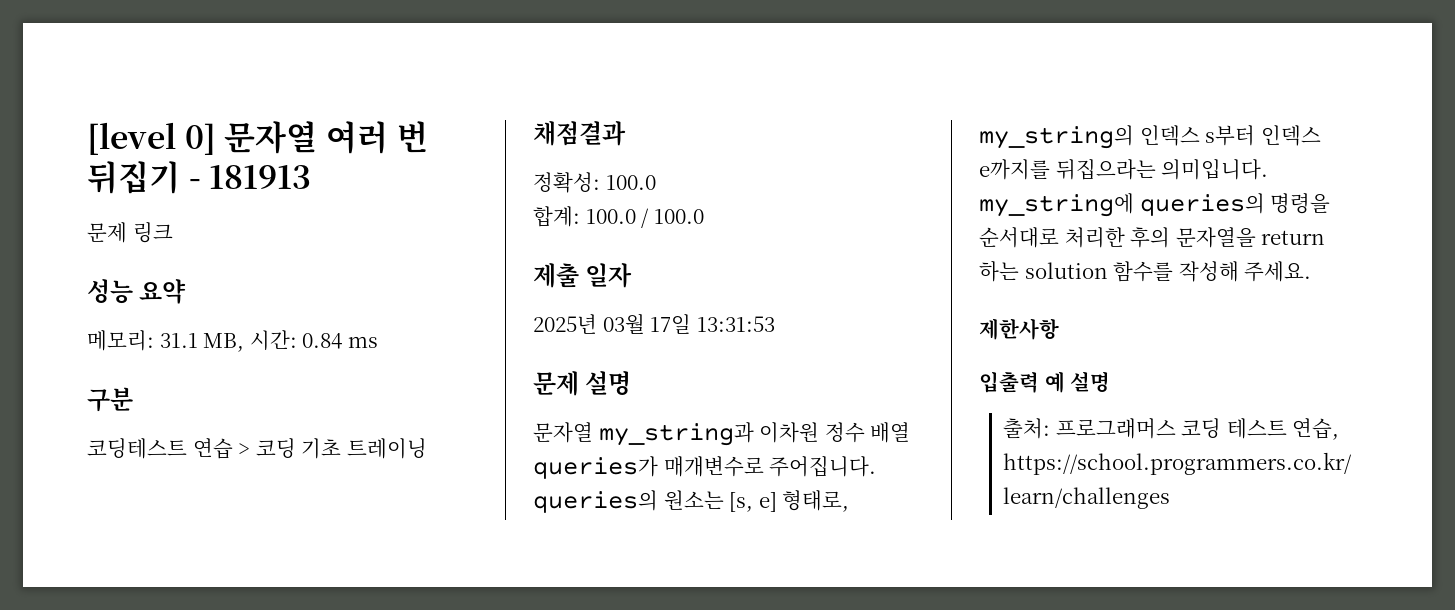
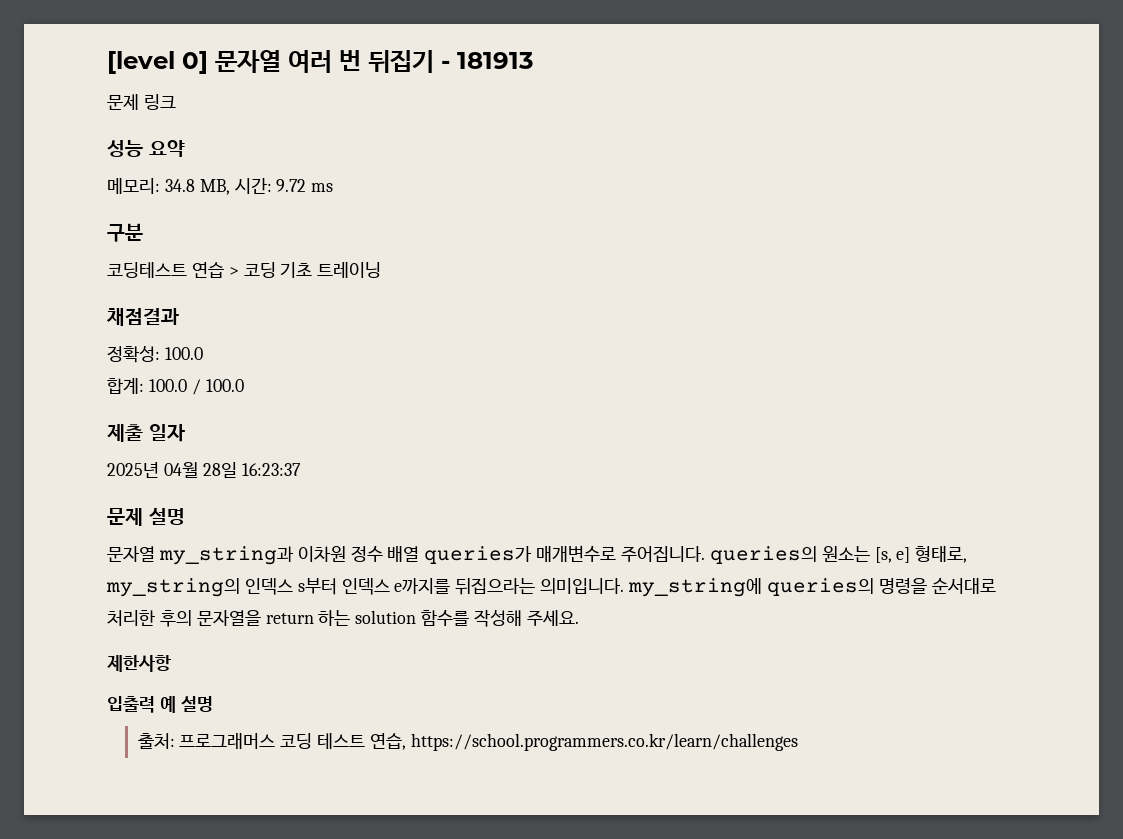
- 메모리: 31.1 MB, 시간: 0.84 ms
+ 메모리: 34.8 MB, 시간: 9.72 ms
- 2025년 03월 17일 13:31:53
+ 2025년 04월 28일 16:23:37

